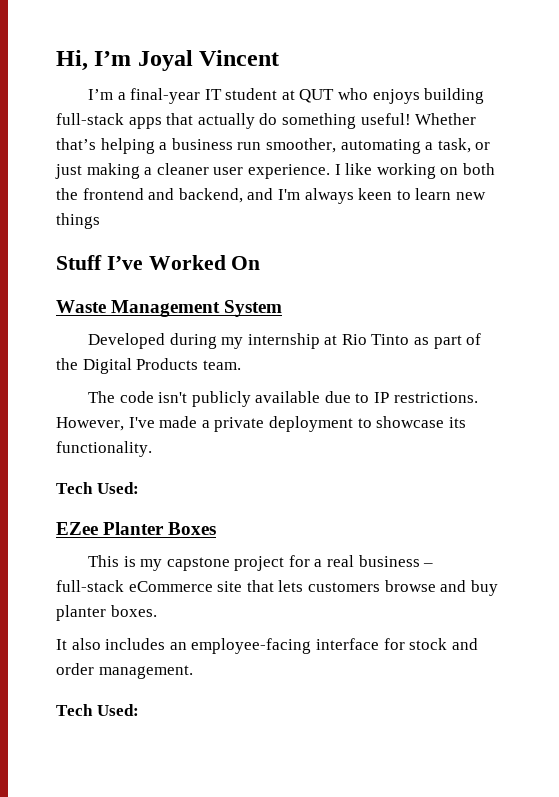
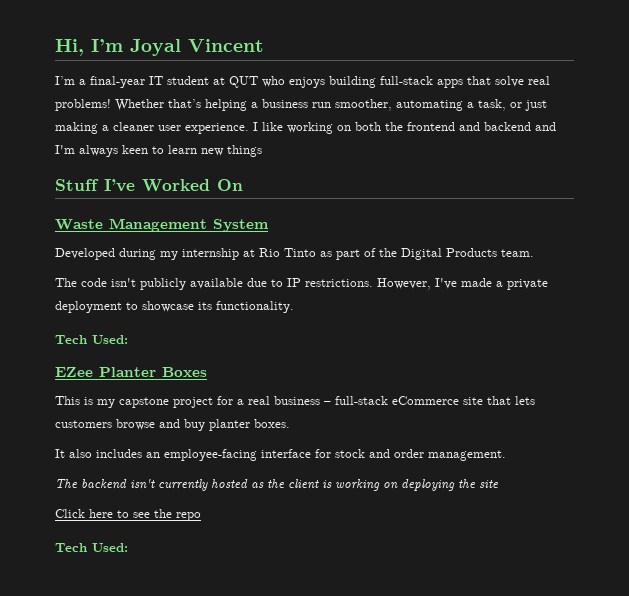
- I’m a final-year IT student at QUT who enjoys building full-stack apps that actually do something useful!
+ I’m a final-year IT student at QUT who enjoys building full-stack apps that solve real problems!
- I like working on both the frontend and backend, and I'm always keen to learn new things
+ I like working on both the frontend and backend and I'm always keen to learn new things
+ The backend isn't currently hosted as the client is working on deploying the site
+ Click here to see the repo

